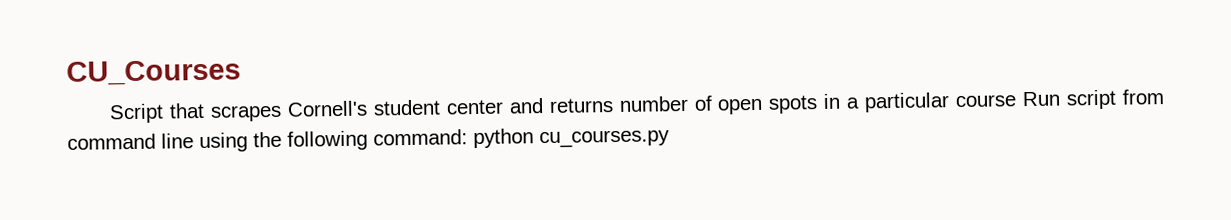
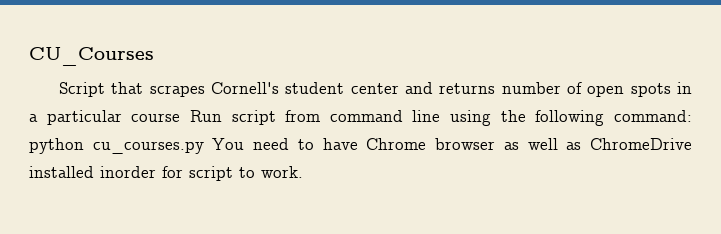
- Script that scrapes Cornell's student center and returns number of open spots in a particular course Run script from command line using the following command: python cu_courses.py
+ Script that scrapes Cornell's student center and returns number of open spots in a particular course Run script from command line using the following command: python cu_courses.py You need to have Chrome browser as well as ChromeDrive installed inorder for script to work.

